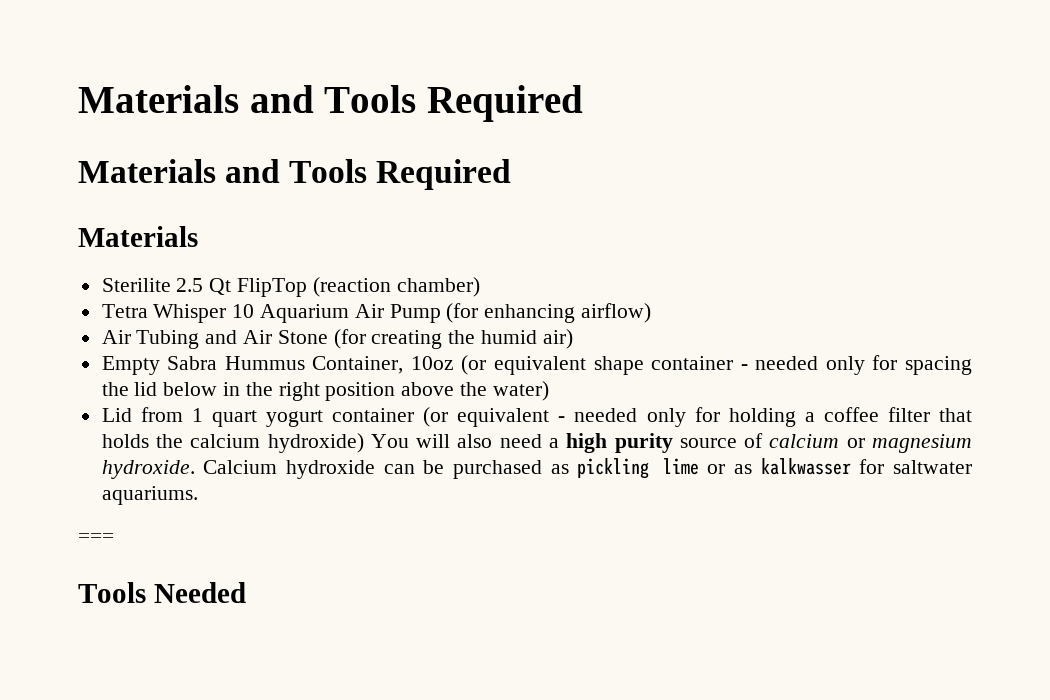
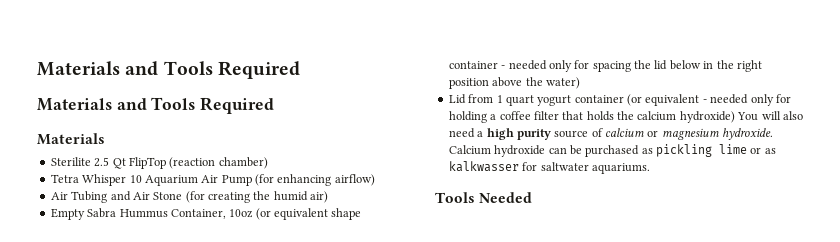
- ===

